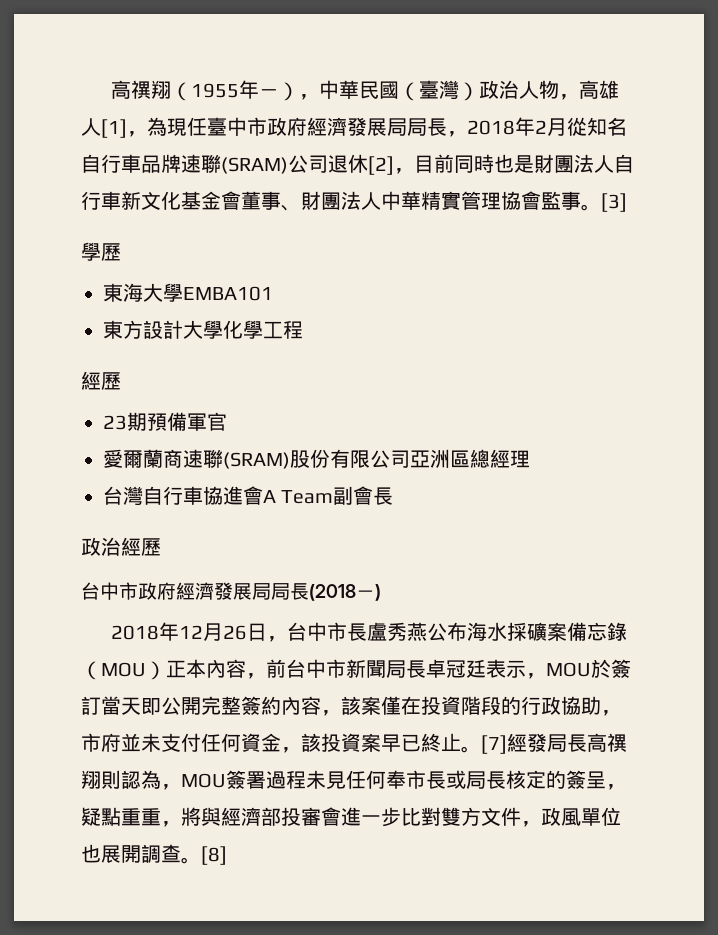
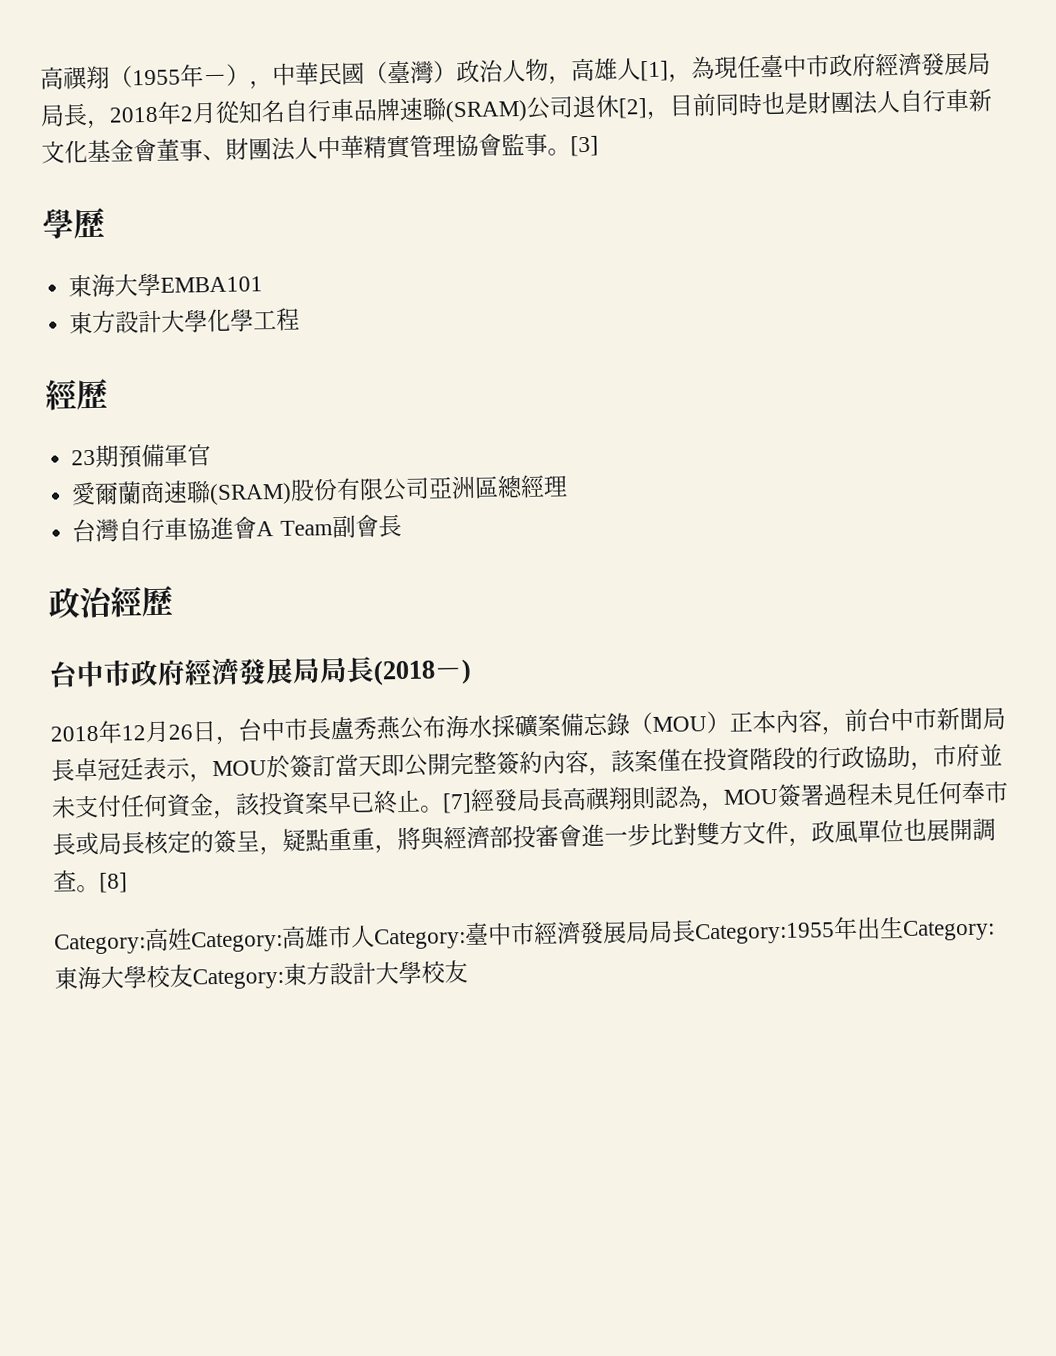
+ Category:高姓Category:高雄市人Category:臺中市經濟發展局局長Category:1955年出生Category:東海大學校友Category:東方設計大學校友

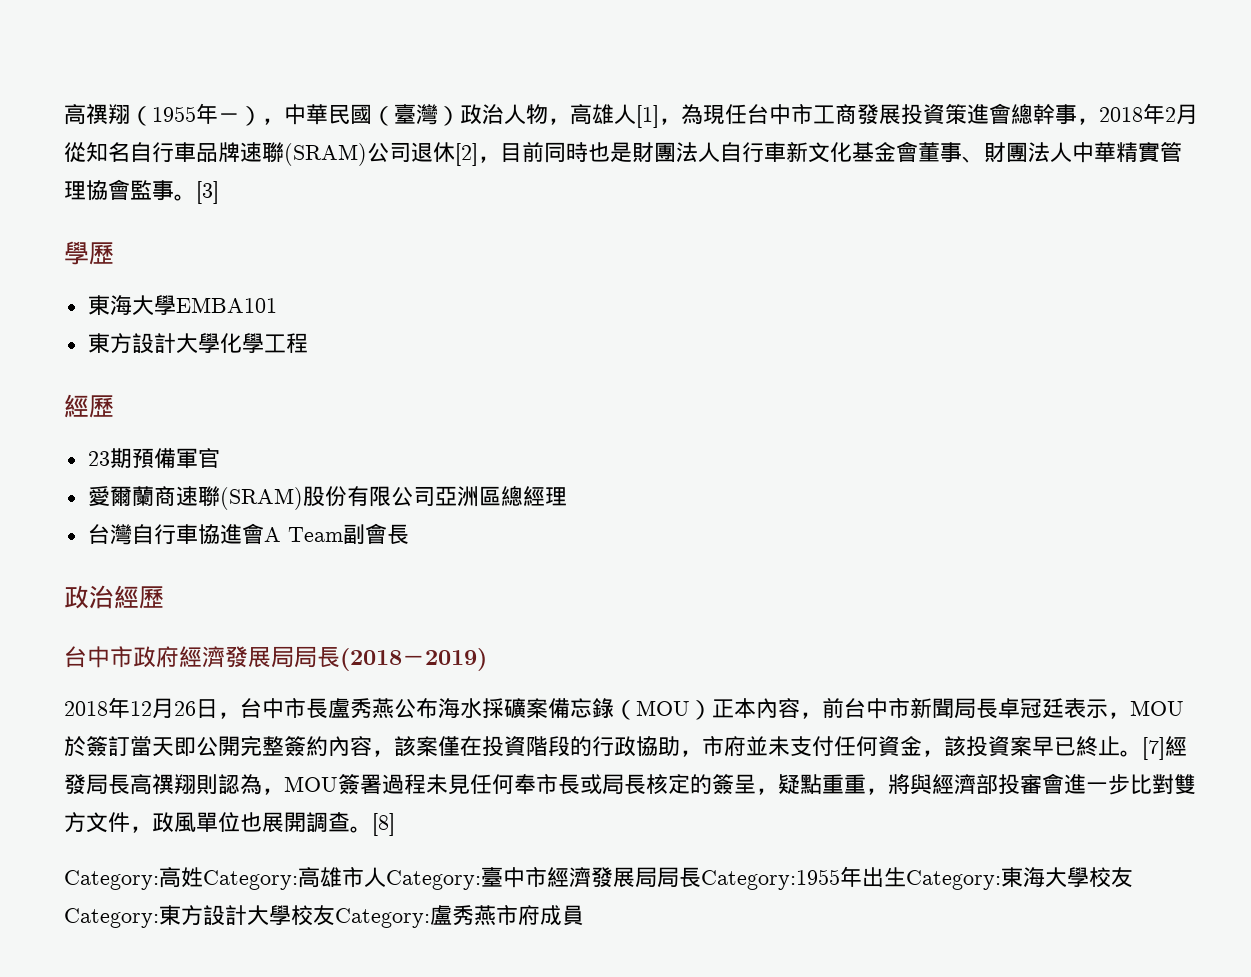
- 高禩翔（1955年－），中華民國（臺灣）政治人物，高雄人[1]，為現任臺中市政府經濟發展局局長，2018年2月從知名自行車品牌速聯(SRAM)公司退休[2]，目前同時也是財團法人自行車新文化基金會董事、財團法人中華精實管理協會監事。
+ 高禩翔（1955年－），中華民國（臺灣）政治人物，高雄人[1]，為現任台中市工商發展投資策進會總幹事，2018年2月從知名自行車品牌速聯(SRAM)公司退休[2]，目前同時也是財團法人自行車新文化基金會董事、財團法人中華精實管理協會監事。
- 台中市政府經濟發展局局長(2018－)
+ 台中市政府經濟發展局局長(2018－2019)
- Category:高姓Category:高雄市人Category:臺中市經濟發展局局長Category:1955年出生Category:東海大學校友Category:東方設計大學校友
+ Category:高姓Category:高雄市人Category:臺中市經濟發展局局長Category:1955年出生Category:東海大學校友Category:東方設計大學校友Category:盧秀燕市府成員

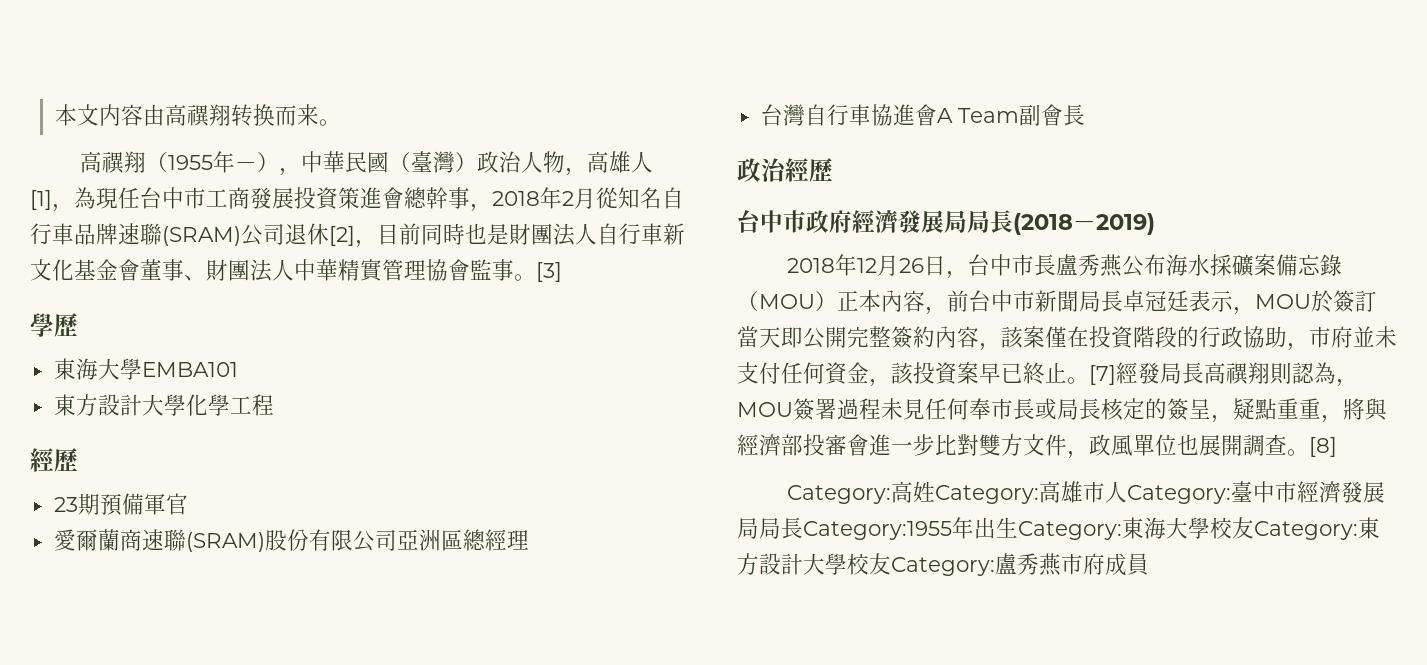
+ 本文内容由高禩翔转换而来。

